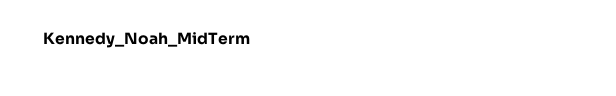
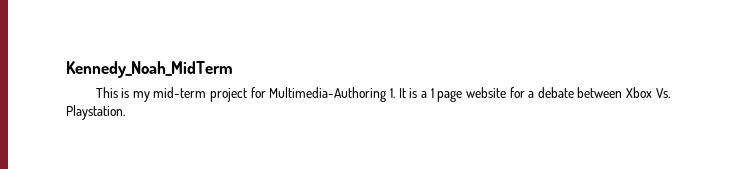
+ This is my mid-term project for Multimedia-Authoring 1. It is a 1 page website for a debate between Xbox Vs. Playstation.

